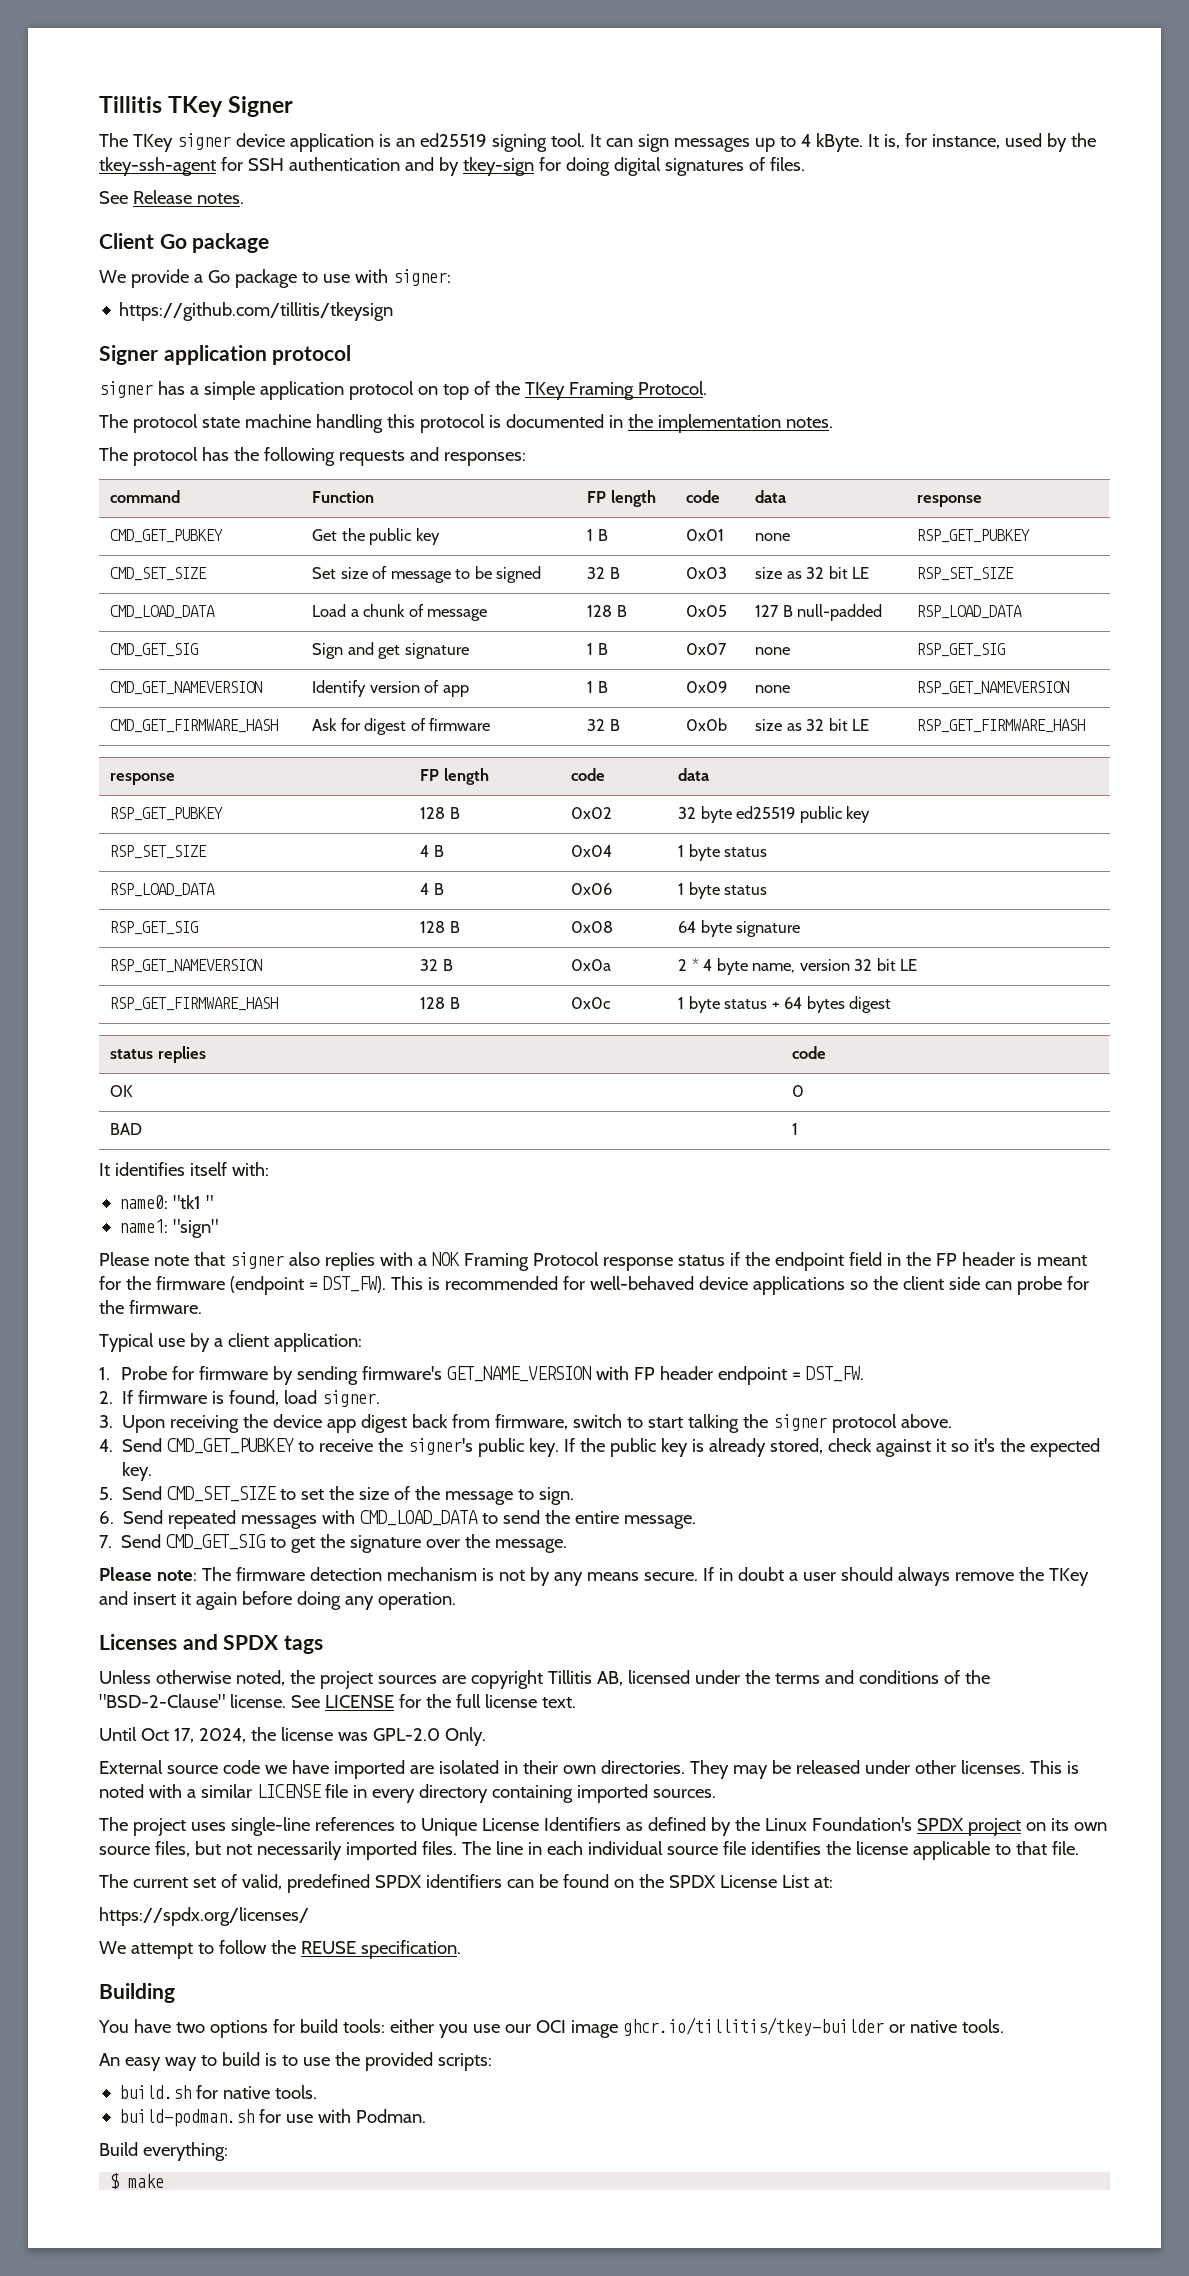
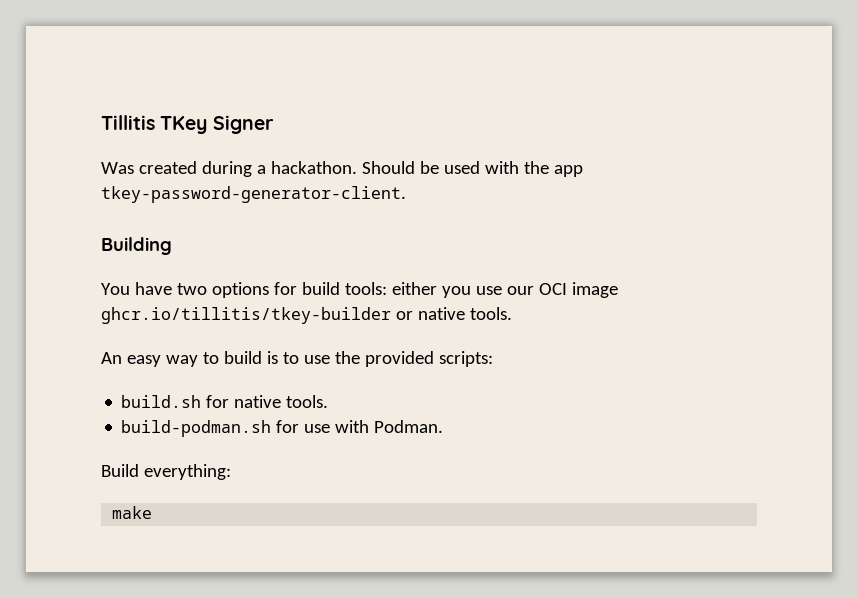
- The TKey signer device application is an ed25519 signing tool. It can sign messages up to 4 kByte. It is, for instance, used by the tkey-ssh-agent for SSH authentication and by tkey-sign for doing digital signatures of files.
- See Release notes.
- Client Go package
- We provide a Go package to use with signer:
- https://github.com/tillitis/tkeysign
- Signer application protocol
- signer has a simple application protocol on top of the TKey Framing Protocol.
- The protocol state machine handling this protocol is documented in the implementation notes.
- The protocol has the following requests and responses:
- command | Function | FP length | code | data | response
- CMD_GET_PUBKEY | Get the public key | 1 B | 0x01 | none | RSP_GET_PUBKEY
- CMD_SET_SIZE | Set size of message to be signed | 32 B | 0x03 | size as 32 bit LE | RSP_SET_SIZE
- CMD_LOAD_DATA | Load a chunk of message | 128 B | 0x05 | 127 B null-padded | RSP_LOAD_DATA
- CMD_GET_SIG | Sign and get signature | 1 B | 0x07 | none | RSP_GET_SIG
- CMD_GET_NAMEVERSION | Identify version of app | 1 B | 0x09 | none | RSP_GET_NAMEVERSION
- CMD_GET_FIRMWARE_HASH | Ask for digest of firmware | 32 B | 0x0b | size as 32 bit LE | RSP_GET_FIRMWARE_HASH
- response | FP length | code | data
- RSP_GET_PUBKEY | 128 B | 0x02 | 32 byte ed25519 public key
- RSP_SET_SIZE | 4 B | 0x04 | 1 byte status
- RSP_LOAD_DATA | 4 B | 0x06 | 1 byte status
- RSP_GET_SIG | 128 B | 0x08 | 64 byte signature
- RSP_GET_NAMEVERSION | 32 B | 0x0a | 2 * 4 byte name, version 32 bit LE
- RSP_GET_FIRMWARE_HASH | 128 B | 0x0c | 1 byte status + 64 bytes digest
- status replies | code
- OK | 0
- BAD | 1
- It identifies itself with:
- name0: "tk1 "
- name1: "sign"
- Please note that signer also replies with a NOK Framing Protocol response status if the endpoint field in the FP header is meant for the firmware (endpoint = DST_FW). This is recommended for well-behaved device applications so the client side can probe for the firmware.
- Typical use by a client application:
- 1. Probe for firmware by sending firmware's GET_NAME_VERSION with FP header endpoint = DST_FW.
- 2. If firmware is found, load signer.
- 3. Upon receiving the device app digest back from firmware, switch to start talking the signer protocol above.
- 4. Send CMD_GET_PUBKEY to receive the signer's public key. If the public key is already stored, check against it so it's the expected key.
- 5. Send CMD_SET_SIZE to set the size of the message to sign.
- 6. Send repeated messages with CMD_LOAD_DATA to send the entire message.
- 7. Send CMD_GET_SIG to get the signature over the message.
- Please note: The firmware detection mechanism is not by any means secure. If in doubt a user should always remove the TKey and insert it again before doing any operation.
- Licenses and SPDX tags
- Unless otherwise noted, the project sources are copyright Tillitis AB, licensed under the terms and conditions of the "BSD-2-Clause" license. See LICENSE for the full license text.
- Until Oct 17, 2024, the license was GPL-2.0 Only.
- External source code we have imported are isolated in their own directories. They may be released under other licenses. This is noted with a similar LICENSE file in every directory containing imported sources.
- The project uses single-line references to Unique License Identifiers as defined by the Linux Foundation's SPDX project on its own source files, but not necessarily imported files. The line in each individual source file identifies the license applicable to that file.
- The current set of valid, predefined SPDX identifiers can be found on the SPDX License List at:
- https://spdx.org/licenses/
- We attempt to follow the REUSE specification.
+ Was created during a hackathon. Should be used with the app tkey-password-generator-client.
- $ make
+ make

